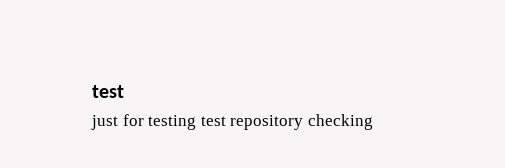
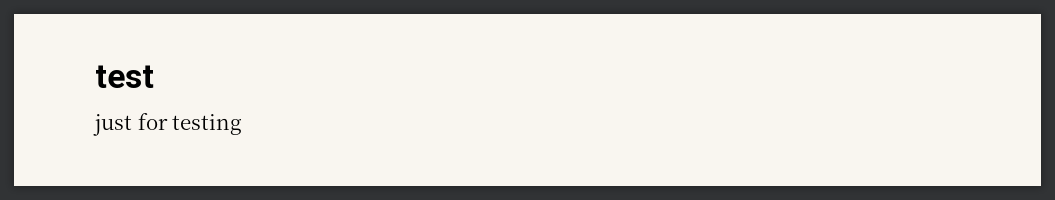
- just for testing test repository checking
+ just for testing

